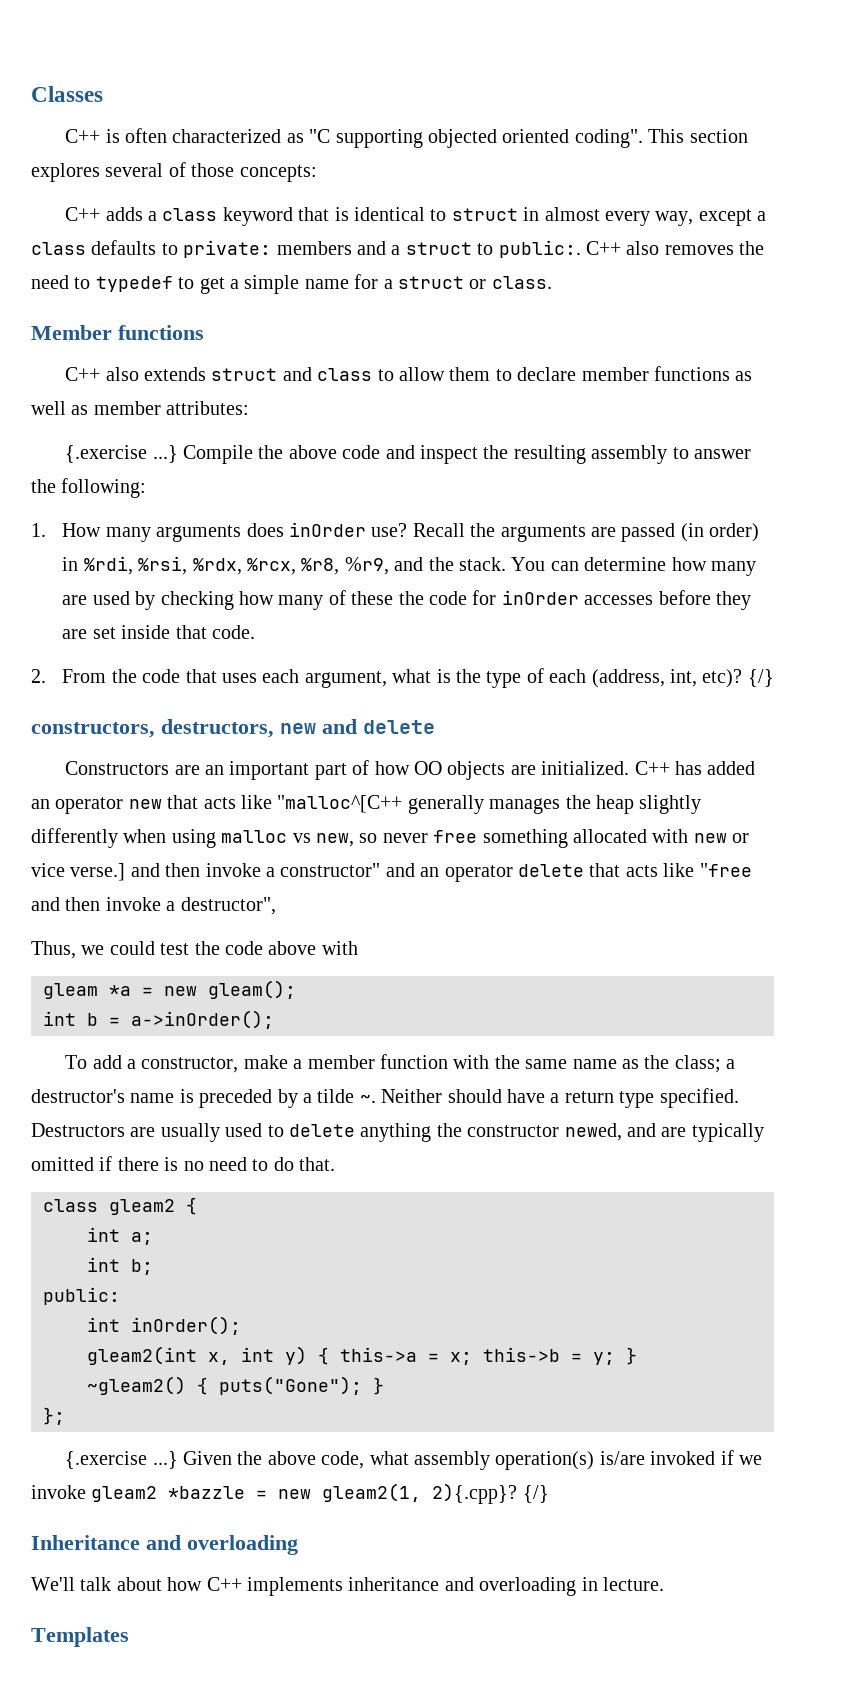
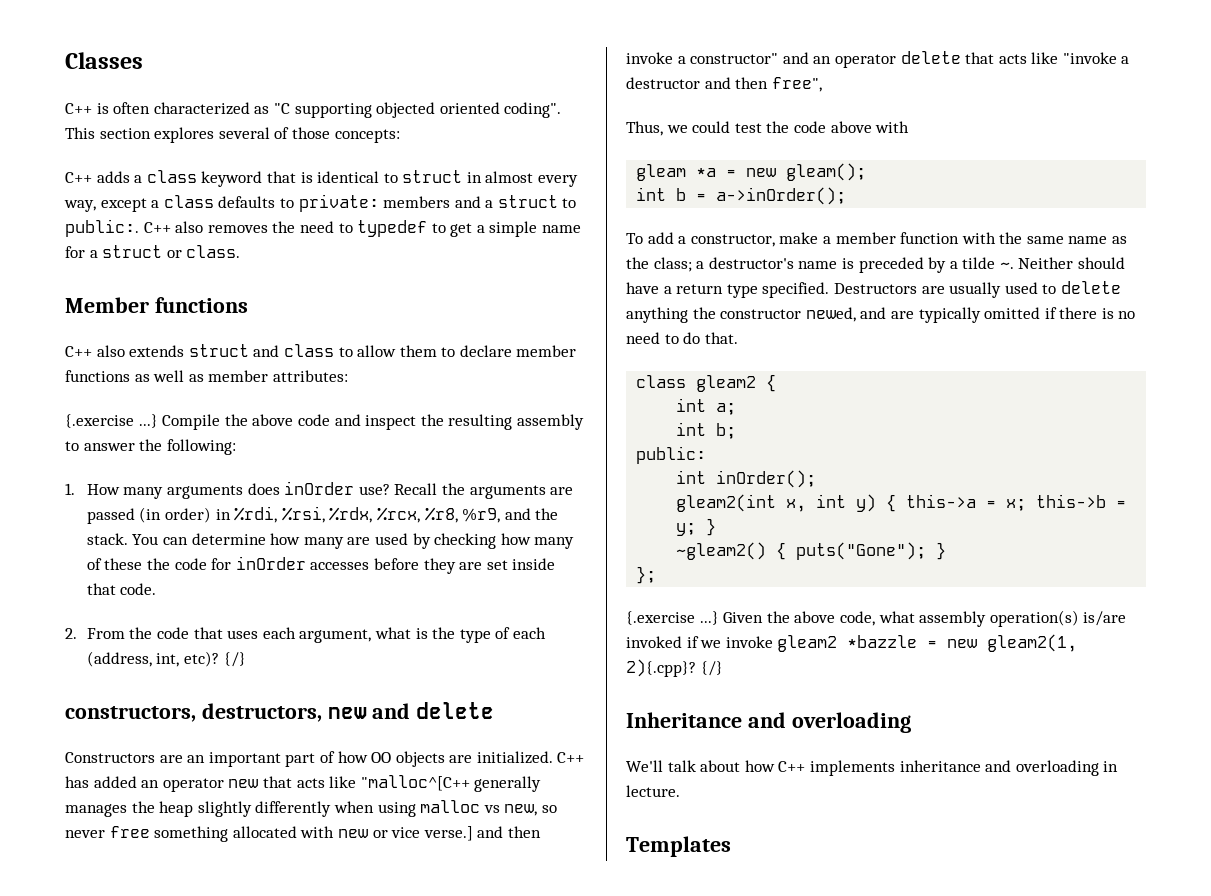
- C++ has added an operator new that acts like "malloc^[C++ generally manages the heap slightly differently when using malloc vs new, so never free something allocated with new or vice verse.] and then invoke a constructor" and an operator delete that acts like "free and then invoke a destructor",
+ C++ has added an operator new that acts like "malloc^[C++ generally manages the heap slightly differently when using malloc vs new, so never free something allocated with new or vice verse.] and then invoke a constructor" and an operator delete that acts like "invoke a destructor and then free",

